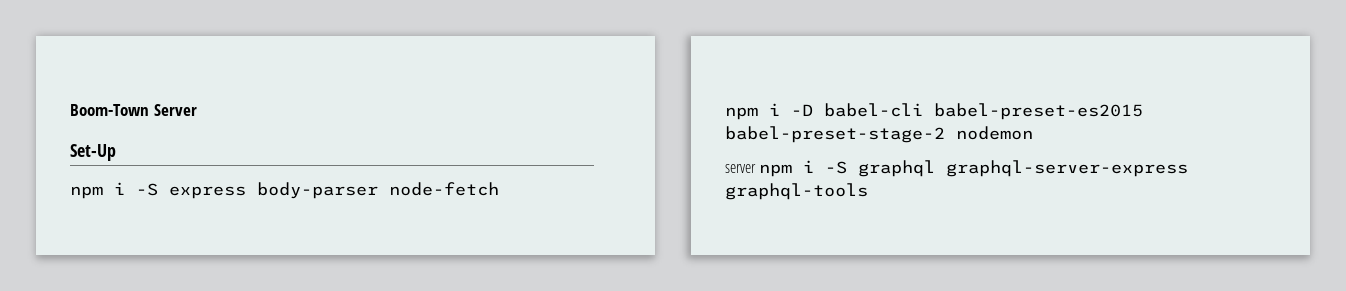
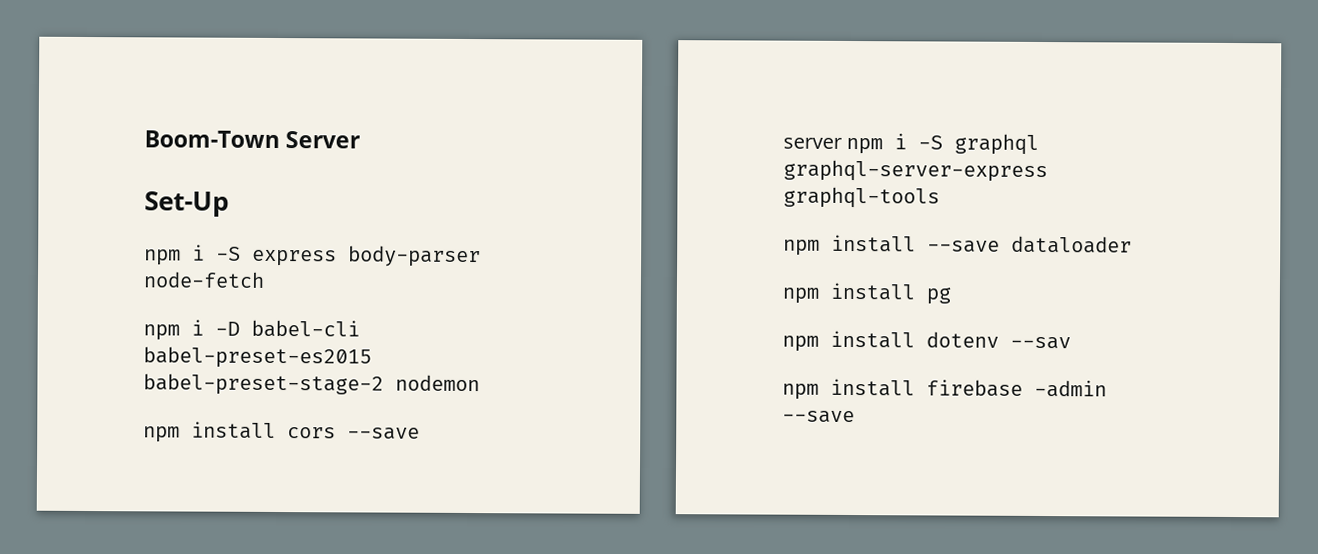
+ npm install cors --save
+ npm install --save dataloader
+ npm install pg
+ npm install dotenv --sav
+ npm install firebase -admin --save

